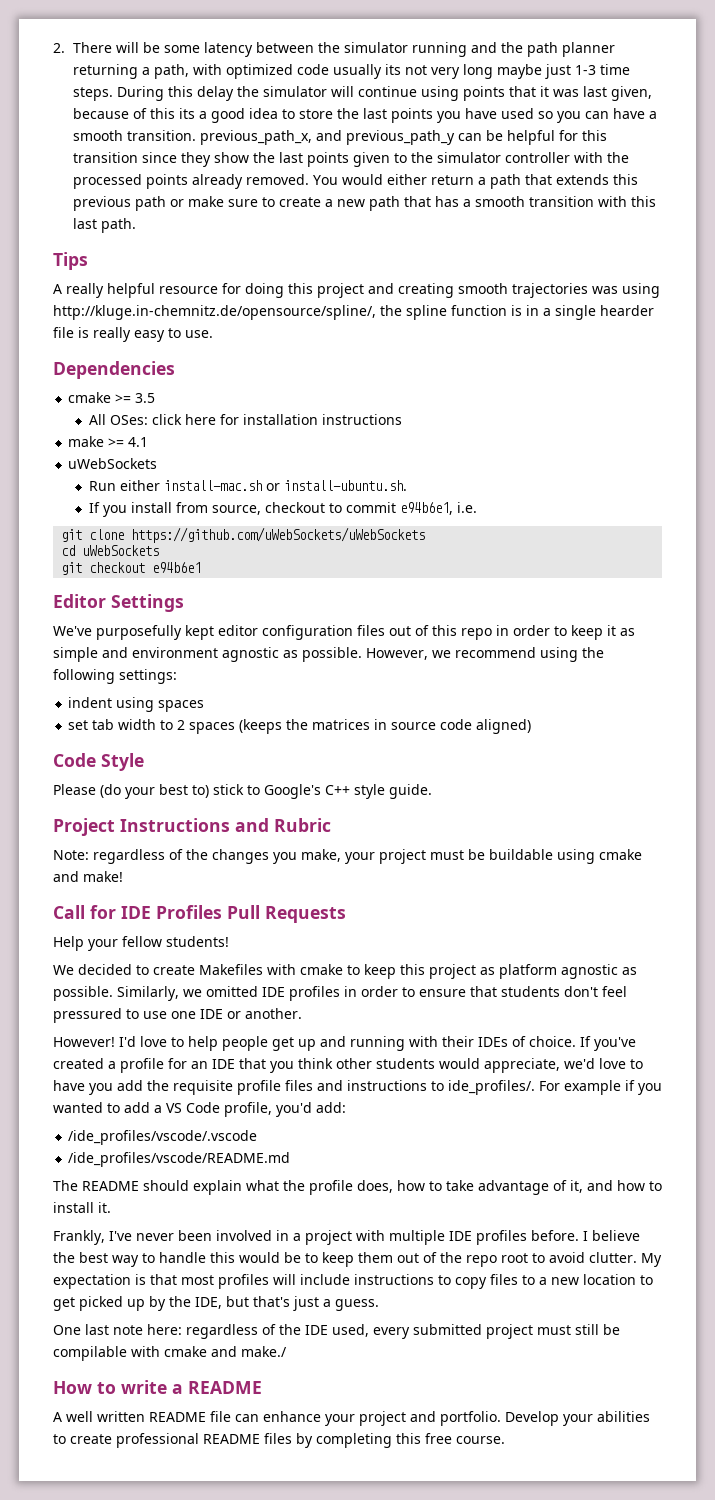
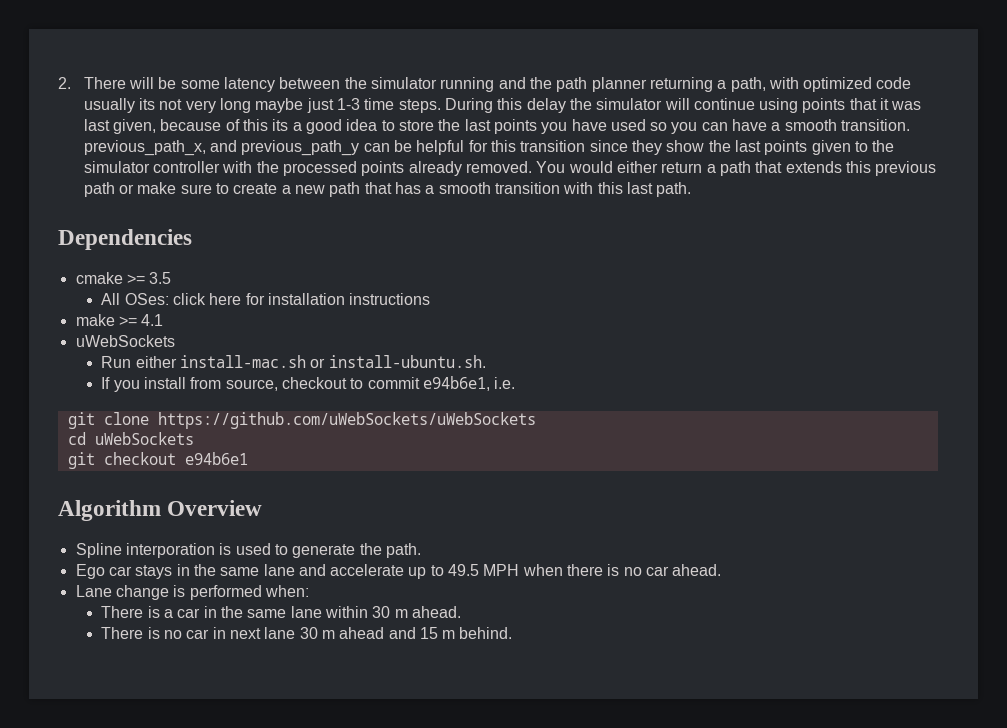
- Tips
- A really helpful resource for doing this project and creating smooth trajectories was using http://kluge.in-chemnitz.de/opensource/spline/, the spline function is in a single hearder file is really easy to use.
- Editor Settings
- We've purposefully kept editor configuration files out of this repo in order to keep it as simple and environment agnostic as possible. However, we recommend using the following settings:
- indent using spaces
- set tab width to 2 spaces (keeps the matrices in source code aligned)
- Code Style
- Please (do your best to) stick to Google's C++ style guide.
- Project Instructions and Rubric
- Note: regardless of the changes you make, your project must be buildable using cmake and make!
- Call for IDE Profiles Pull Requests
- Help your fellow students!
- We decided to create Makefiles with cmake to keep this project as platform agnostic as possible. Similarly, we omitted IDE profiles in order to ensure that students don't feel pressured to use one IDE or another.
- However! I'd love to help people get up and running with their IDEs of choice. If you've created a profile for an IDE that you think other students would appreciate, we'd love to have you add the requisite profile files and instructions to ide_profiles/. For example if you wanted to add a VS Code profile, you'd add:
- /ide_profiles/vscode/.vscode
- /ide_profiles/vscode/README.md
- The README should explain what the profile does, how to take advantage of it, and how to install it.
- Frankly, I've never been involved in a project with multiple IDE profiles before. I believe the best way to handle this would be to keep them out of the repo root to avoid clutter. My expectation is that most profiles will include instructions to copy files to a new location to get picked up by the IDE, but that's just a guess.
- One last note here: regardless of the IDE used, every submitted project must still be compilable with cmake and make./
- How to write a README
- A well written README file can enhance your project and portfolio. Develop your abilities to create professional README files by completing this free course.
+ Algorithm Overview
+ Spline interporation is used to generate the path.
+ Ego car stays in the same lane and accelerate up to 49.5 MPH when there is no car ahead.
+ Lane change is performed when:
+ There is a car in the same lane within 30 m ahead.
+ There is no car in next lane 30 m ahead and 15 m behind.

